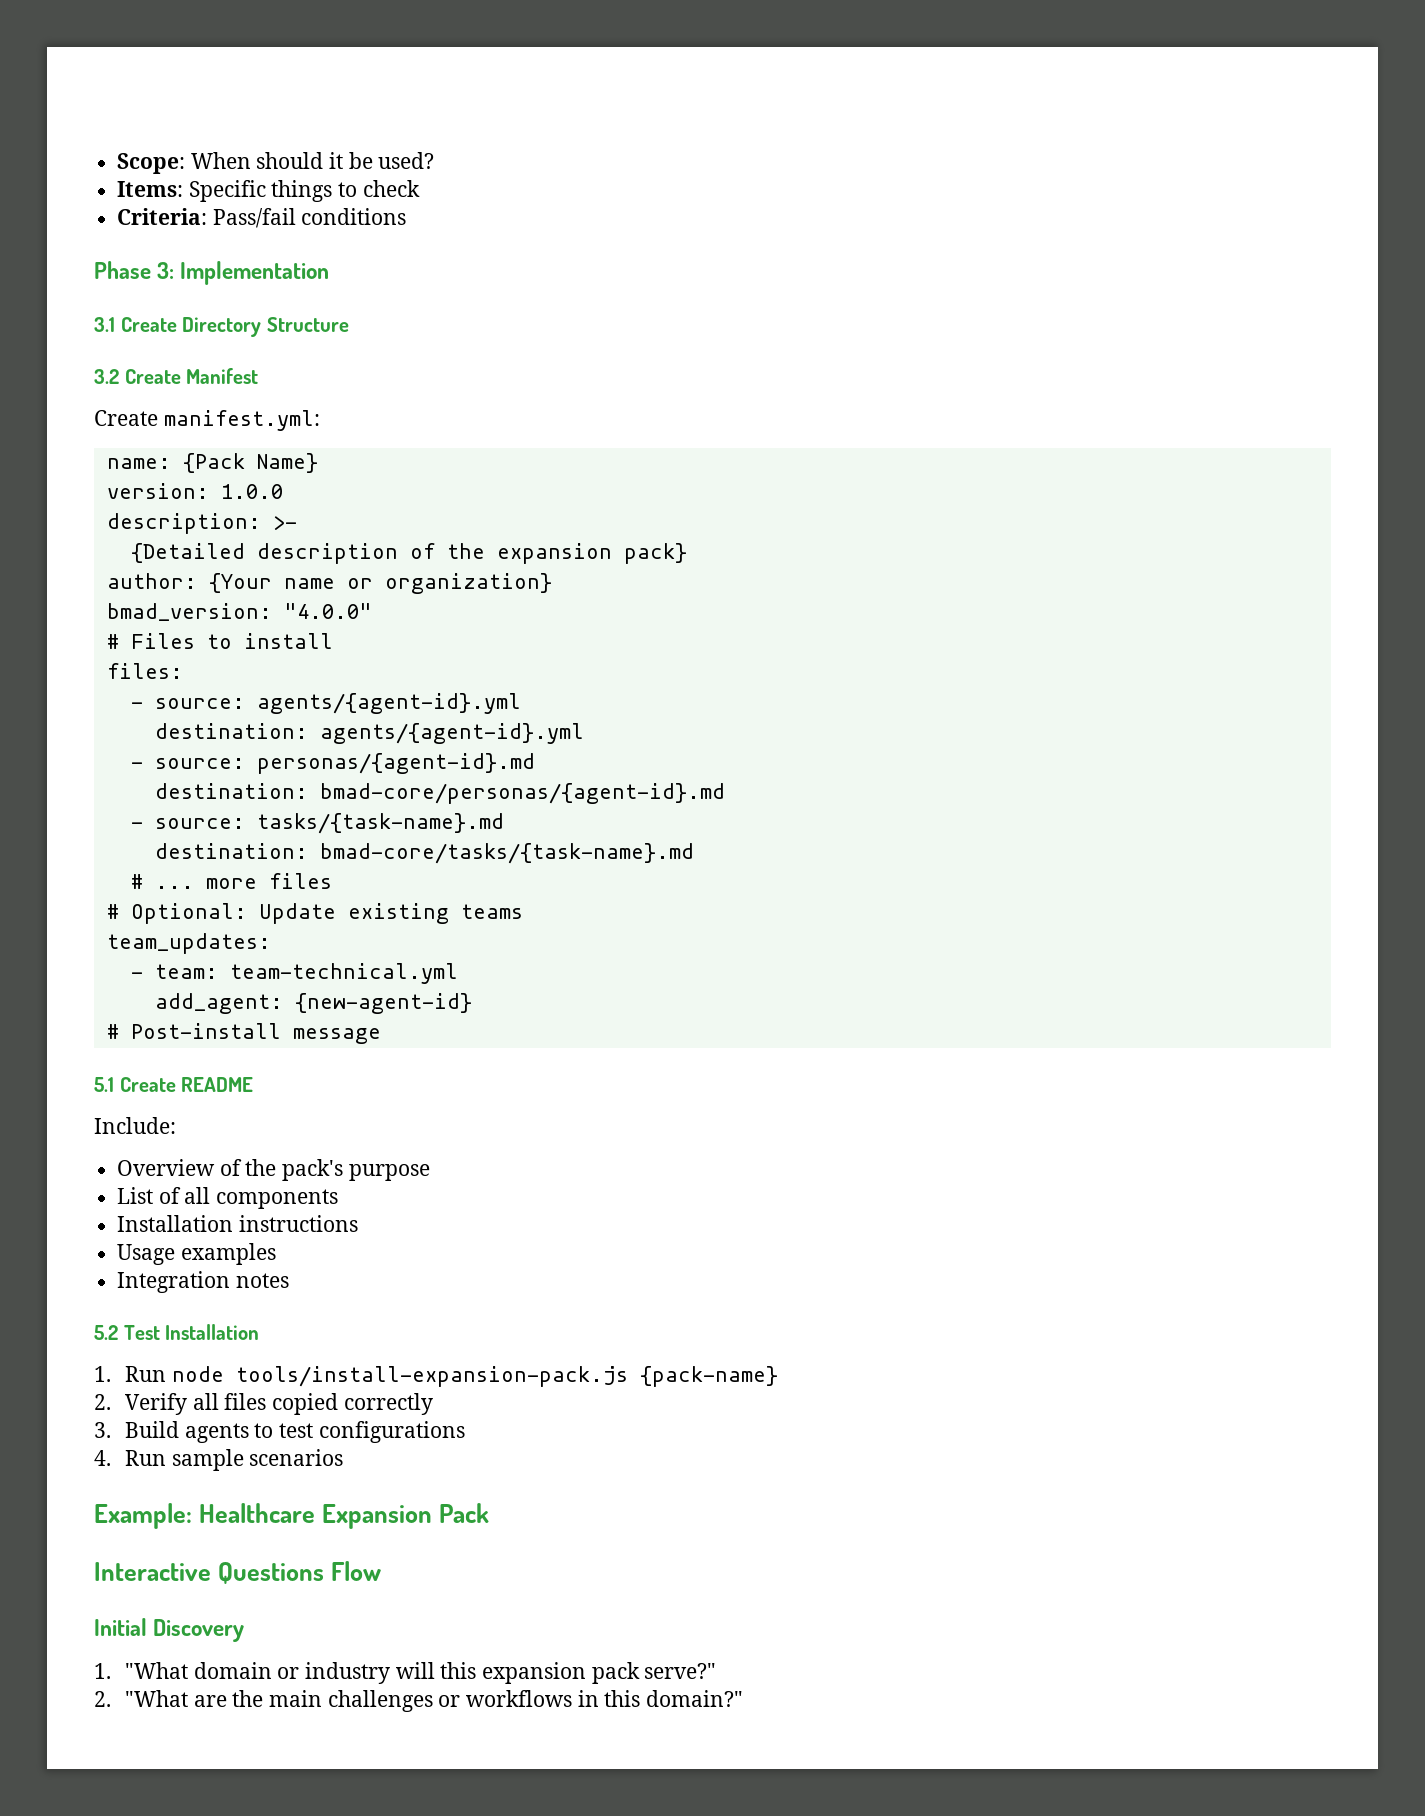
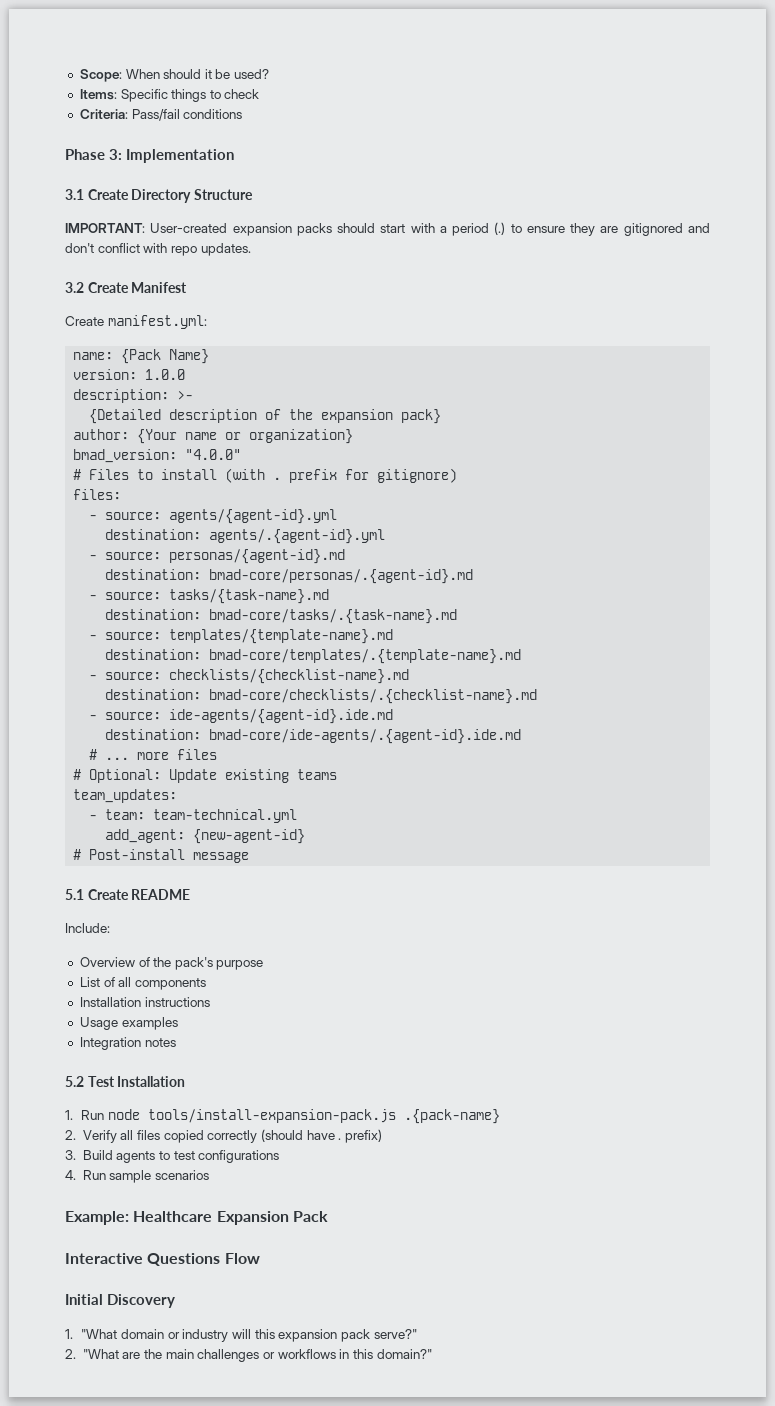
+ IMPORTANT: User-created expansion packs should start with a period (.) to ensure they are gitignored and don't conflict with repo updates.
- # Files to install
+ # Files to install (with . prefix for gitignore)
- destination: agents/{agent-id}.yml
+ destination: agents/.{agent-id}.yml
- destination: bmad-core/personas/{agent-id}.md
+ destination: bmad-core/personas/.{agent-id}.md
- destination: bmad-core/tasks/{task-name}.md
+ destination: bmad-core/tasks/.{task-name}.md
+ - source: templates/{template-name}.md
+ destination: bmad-core/templates/.{template-name}.md
+ - source: checklists/{checklist-name}.md
+ destination: bmad-core/checklists/.{checklist-name}.md
+ - source: ide-agents/{agent-id}.ide.md
+ destination: bmad-core/ide-agents/.{agent-id}.ide.md
- 1. Run node tools/install-expansion-pack.js {pack-name}
+ 1. Run node tools/install-expansion-pack.js .{pack-name}
- 2. Verify all files copied correctly
+ 2. Verify all files copied correctly (should have . prefix)

